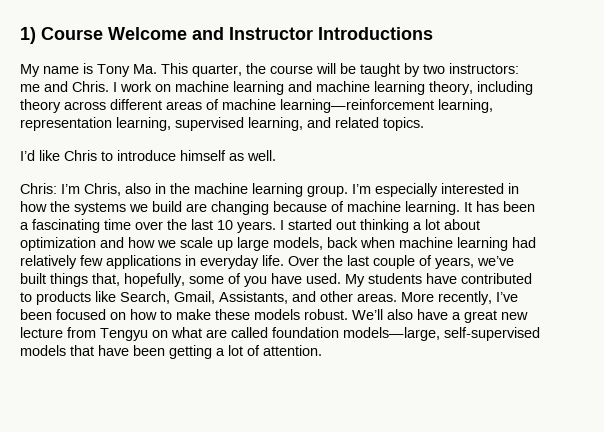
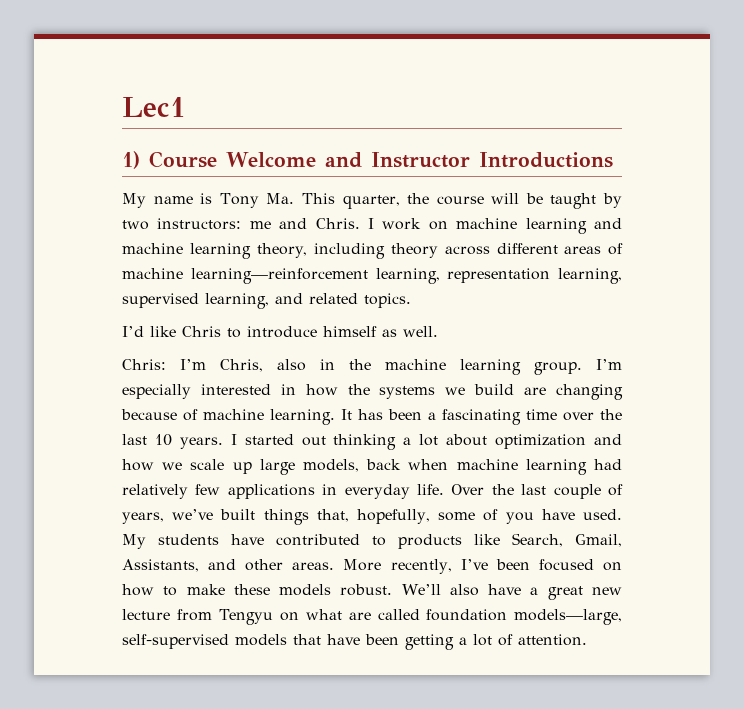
+ Lec1

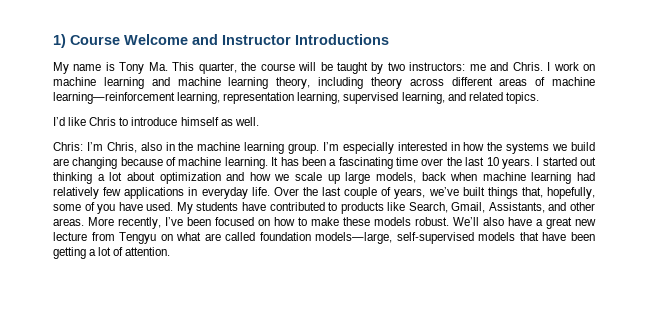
- Lec1

